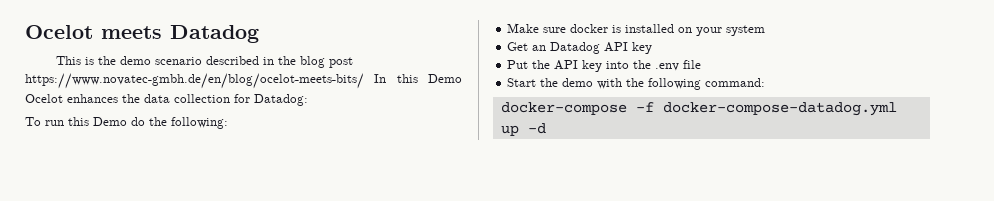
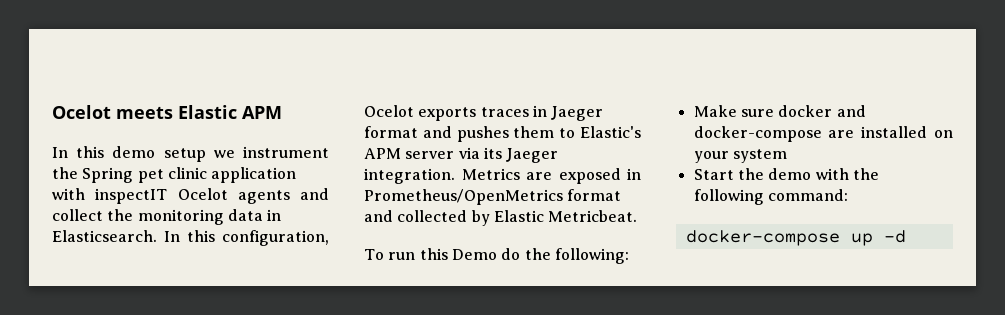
- Ocelot meets Datadog
- This is the demo scenario described in the blog post https://www.novatec-gmbh.de/en/blog/ocelot-meets-bits/ In this Demo Ocelot enhances the data collection for Datadog:
+ Ocelot meets Elastic APM
+ In this demo setup we instrument the Spring pet clinic application with inspectIT Ocelot agents and collect the monitoring data in Elasticsearch. In this configuration, Ocelot exports traces in Jaeger format and pushes them to Elastic's APM server via its Jaeger integration. Metrics are exposed in Prometheus/OpenMetrics format and collected by Elastic Metricbeat.
- Make sure docker is installed on your system
+ Make sure docker and docker-compose are installed on your system
- Get an Datadog API key
- Put the API key into the .env file
- docker-compose -f docker-compose-datadog.yml up -d
+ docker-compose up -d

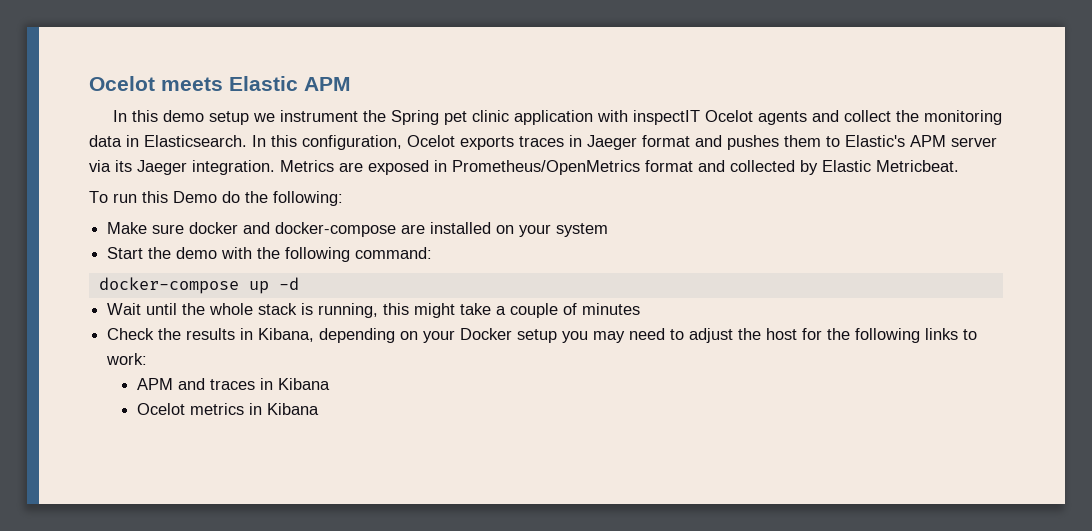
+ Wait until the whole stack is running, this might take a couple of minutes
+ Check the results in Kibana, depending on your Docker setup you may need to adjust the host for the following links to work:
+ APM and traces in Kibana
+ Ocelot metrics in Kibana

